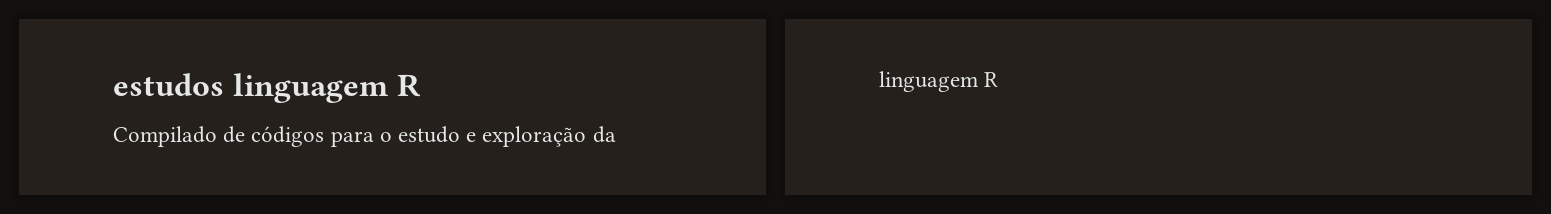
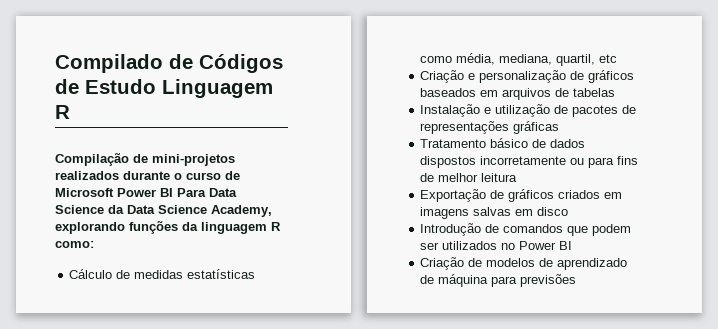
- estudos linguagem R
- Compilado de códigos para o estudo e exploração da linguagem R
+ Compilado de Códigos de Estudo Linguagem R
+ Compilação de mini-projetos realizados durante o curso de Microsoft Power BI Para Data Science da Data Science Academy, explorando funções da linguagem R como:
+ Cálculo de medidas estatísticas como média, mediana, quartil, etc
+ Criação e personalização de gráficos baseados em arquivos de tabelas
+ Instalação e utilização de pacotes de representações gráficas
+ Tratamento básico de dados dispostos incorretamente ou para fins de melhor leitura
+ Exportação de gráficos criados em imagens salvas em disco
+ Introdução de comandos que podem ser utilizados no Power BI
+ Criação de modelos de aprendizado de máquina para previsões

